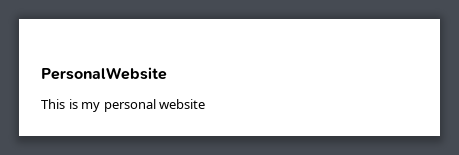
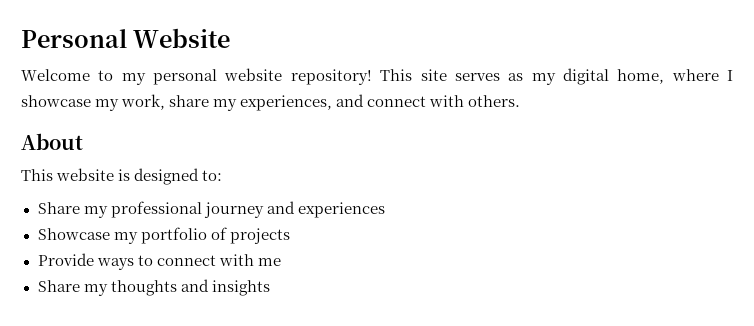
- PersonalWebsite
- This is my personal website
+ Personal Website
+ Welcome to my personal website repository! This site serves as my digital home, where I showcase my work, share my experiences, and connect with others.
+ About
+ This website is designed to:
+ Share my professional journey and experiences
+ Showcase my portfolio of projects
+ Provide ways to connect with me
+ Share my thoughts and insights

